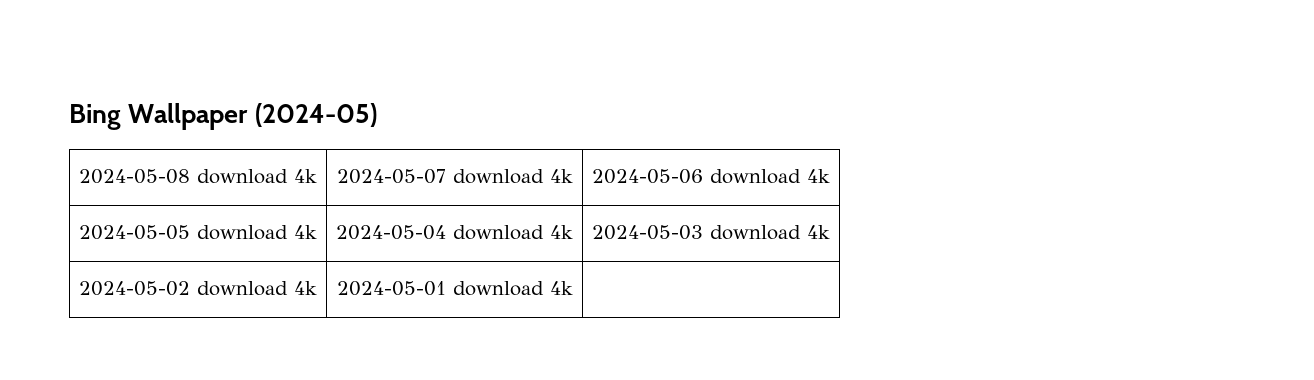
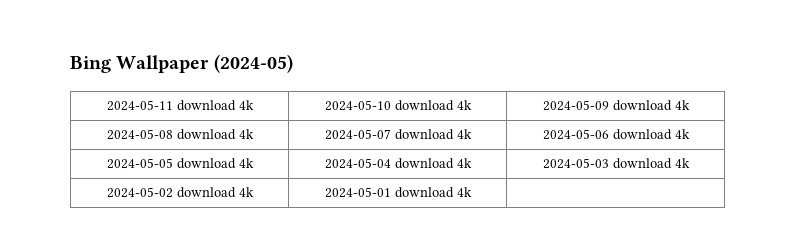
+ 2024-05-11 download 4k | 2024-05-10 download 4k | 2024-05-09 download 4k

